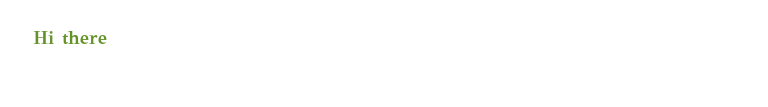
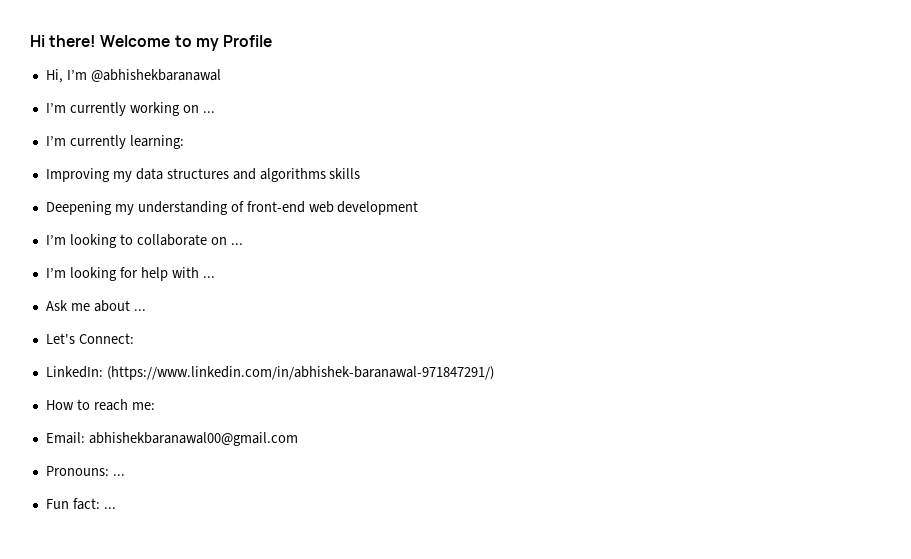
- Hi there
+ Hi there! Welcome to my Profile
+ Hi, I’m @abhishekbaranawal
+ I’m currently working on ...
+ I’m currently learning:
+ Improving my data structures and algorithms skills
+ Deepening my understanding of front-end web development
+ I’m looking to collaborate on ...
+ I’m looking for help with ...
+ Ask me about ...
+ Let's Connect:
+ LinkedIn: (https://www.linkedin.com/in/abhishek-baranawal-971847291/)
+ How to reach me:
+ Email: abhishekbaranawal00@gmail.com
+ Pronouns: ...
+ Fun fact: ...

